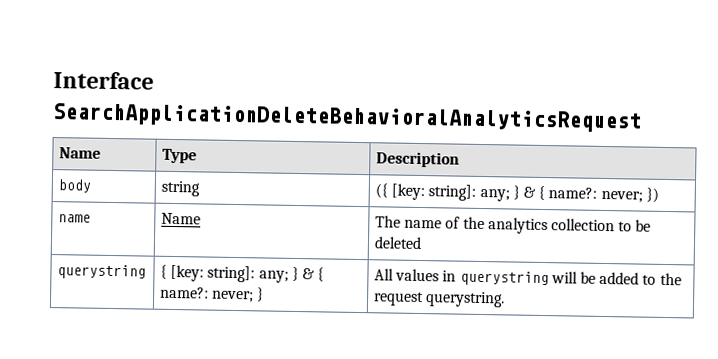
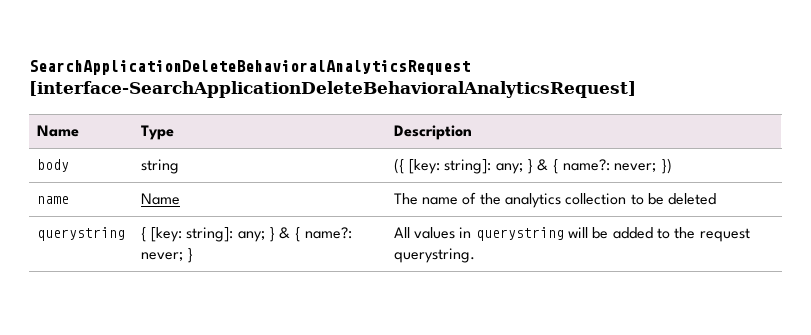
- Interface SearchApplicationDeleteBehavioralAnalyticsRequest
+ SearchApplicationDeleteBehavioralAnalyticsRequest [interface-SearchApplicationDeleteBehavioralAnalyticsRequest]

